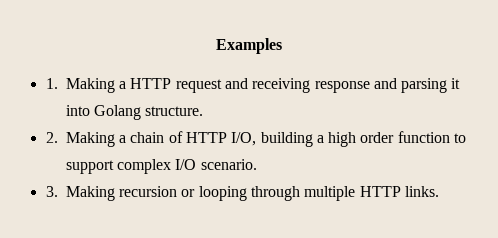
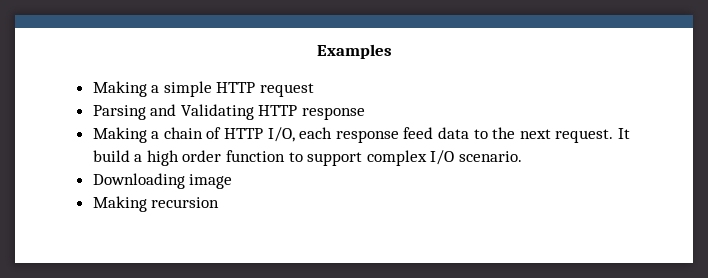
- 1. Making a HTTP request and receiving response and parsing it into Golang structure.
- 2. Making a chain of HTTP I/O, building a high order function to support complex I/O scenario.
+ Making a simple HTTP request
+ Parsing and Validating HTTP response
+ Making a chain of HTTP I/O, each response feed data to the next request. It build a high order function to support complex I/O scenario.
- 3. Making recursion or looping through multiple HTTP links.
+ Downloading image
+ Making recursion

